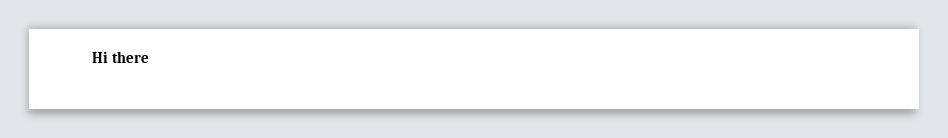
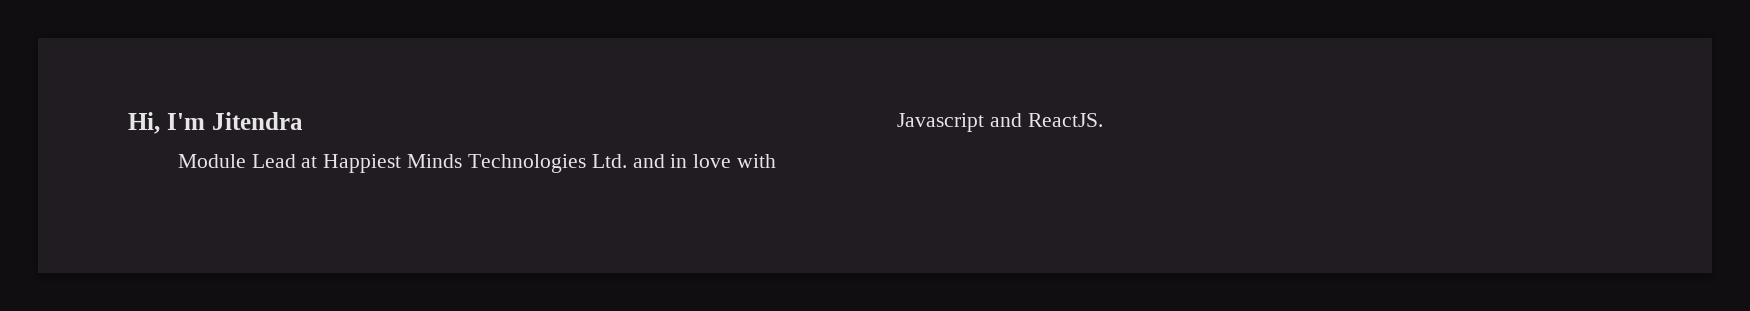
- Hi there
+ Hi, I'm Jitendra
+ Module Lead at Happiest Minds Technologies Ltd. and in love with Javascript and ReactJS.

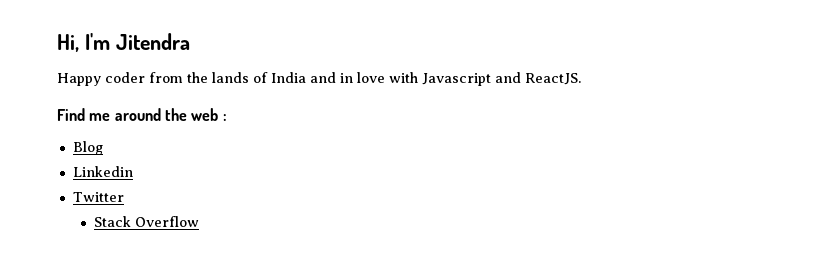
- Module Lead at Happiest Minds Technologies Ltd. and in love with Javascript and ReactJS.
+ Happy coder from the lands of India and in love with Javascript and ReactJS.
+ Find me around the web :
+ Blog
+ Linkedin
+ Twitter
+ Stack Overflow

